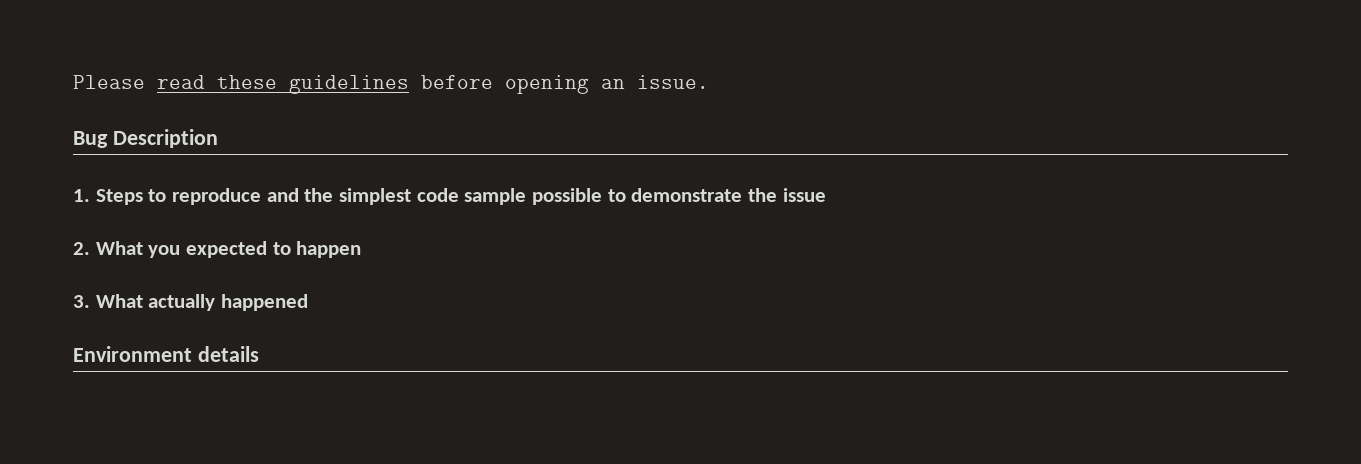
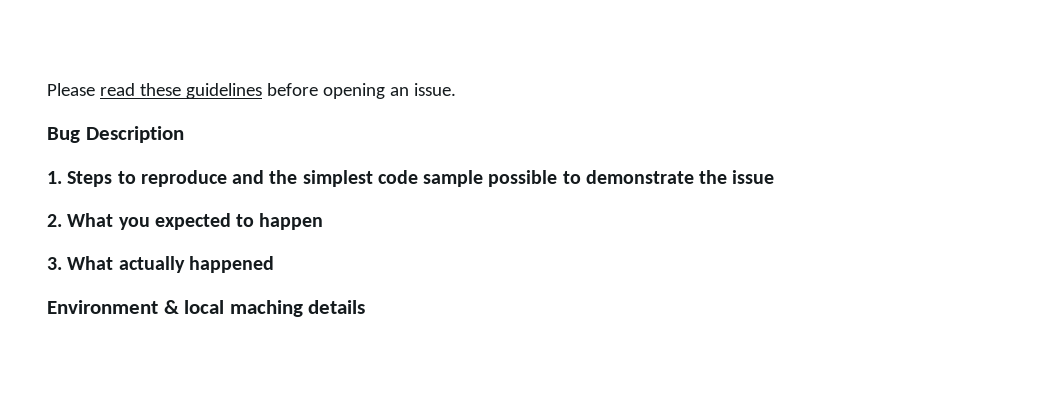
- Environment details
+ Environment & local maching details

